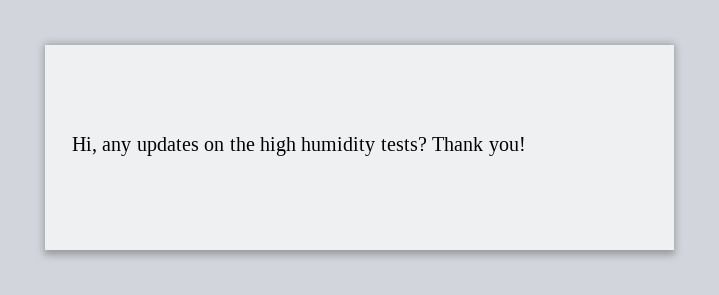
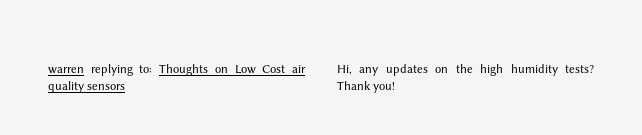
+ warren replying to: Thoughts on Low Cost air quality sensors

